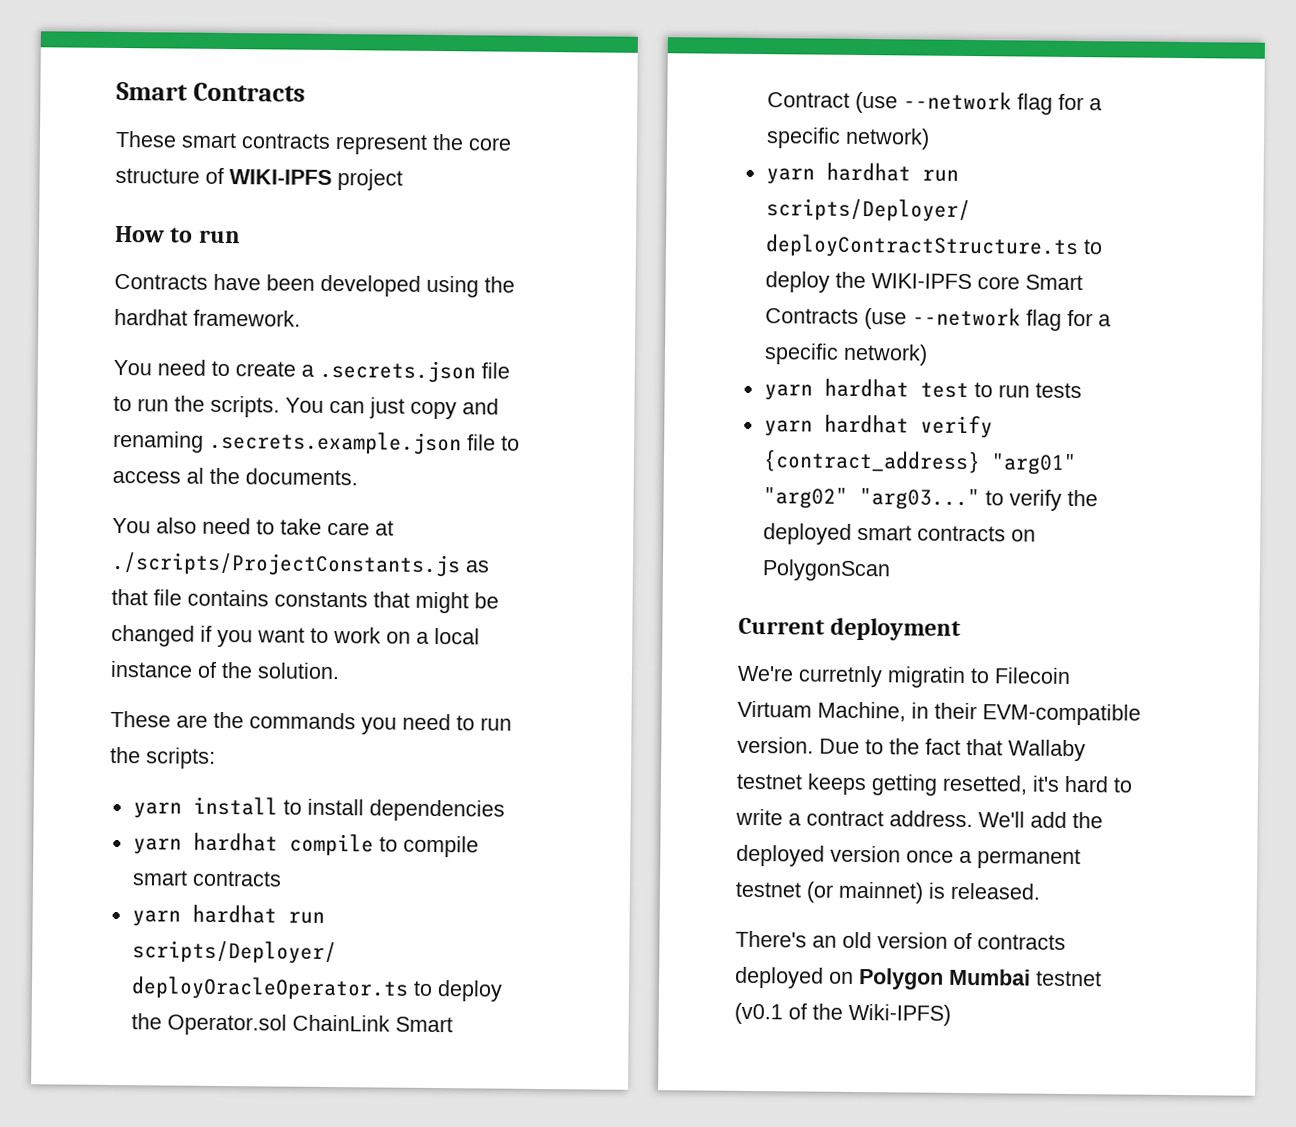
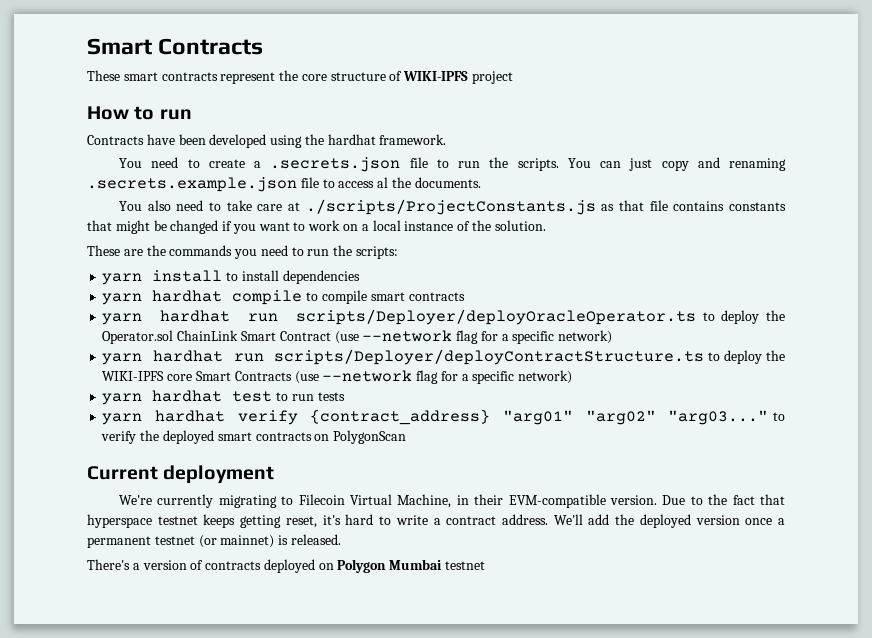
- We're curretnly migratin to Filecoin Virtuam Machine, in their EVM-compatible version.
+ We're currently migrating to Filecoin Virtual Machine, in their EVM-compatible version.
- Due to the fact that Wallaby testnet keeps getting resetted, it's hard to write a contract address.
+ Due to the fact that hyperspace testnet keeps getting reset, it's hard to write a contract address.
- There's an old version of contracts deployed on Polygon Mumbai testnet (v0.1 of the Wiki-IPFS)
+ There's a version of contracts deployed on Polygon Mumbai testnet

